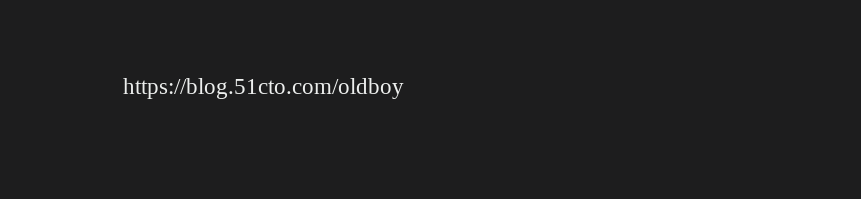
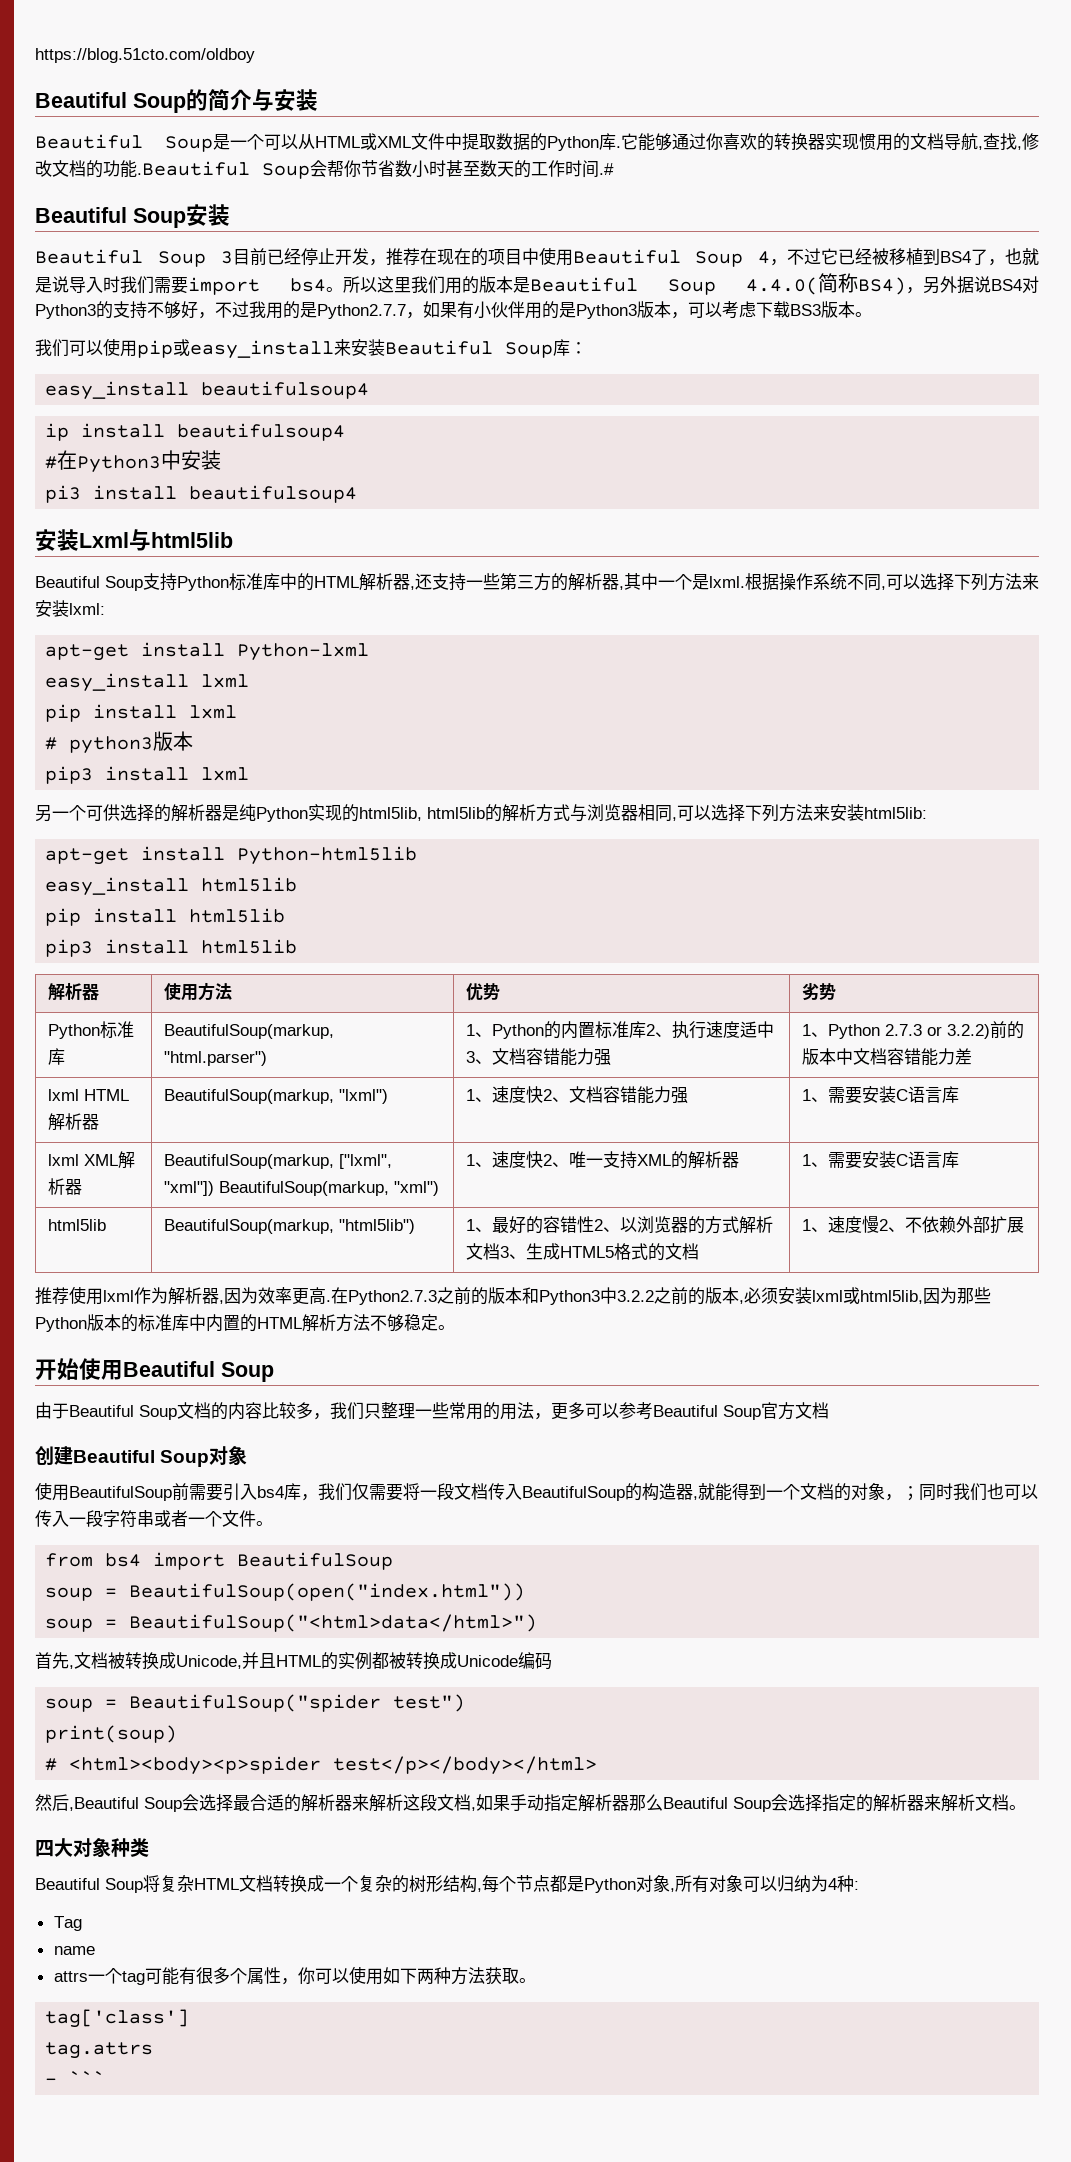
+ Beautiful Soup的简介与安装
+ Beautiful Soup是一个可以从HTML或XML文件中提取数据的Python库.它能够通过你喜欢的转换器实现惯用的文档导航,查找,修改文档的功能.Beautiful Soup会帮你节省数小时甚至数天的工作时间.#
+ Beautiful Soup安装
+ Beautiful Soup 3目前已经停止开发，推荐在现在的项目中使用Beautiful Soup 4，不过它已经被移植到BS4了，也就是说导入时我们需要import bs4。所以这里我们用的版本是Beautiful Soup 4.4.0(简称BS4)，另外据说BS4对Python3的支持不够好，不过我用的是Python2.7.7，如果有小伙伴用的是Python3版本，可以考虑下载BS3版本。
+ 我们可以使用pip或easy_install来安装Beautiful Soup库：
+ easy_install beautifulsoup4
+ ip install beautifulsoup4
+ #在Python3中安装
+ pi3 install beautifulsoup4
+ 安装Lxml与html5lib
+ Beautiful Soup支持Python标准库中的HTML解析器,还支持一些第三方的解析器,其中一个是lxml.根据操作系统不同,可以选择下列方法来安装lxml:
+ apt-get install Python-lxml
+ easy_install lxml
+ pip install lxml
+ # python3版本
+ pip3 install lxml
+ 另一个可供选择的解析器是纯Python实现的html5lib, html5lib的解析方式与浏览器相同,可以选择下列方法来安装html5lib:
+ apt-get install Python-html5lib
+ easy_install html5lib
+ pip install html5lib
+ pip3 install html5lib
+ 解析器 | 使用方法 | 优势 | 劣势
+ Python标准库 | BeautifulSoup(markup, "html.parser") | 1、Python的内置标准库2、执行速度适中3、文档容错能力强 | 1、Python 2.7.3 or 3.2.2)前的版本中文档容错能力差
+ lxml HTML解析器 | BeautifulSoup(markup, "lxml") | 1、速度快2、文档容错能力强 | 1、需要安装C语言库
+ lxml XML解析器 | BeautifulSoup(markup, ["lxml", "xml"]) BeautifulSoup(markup, "xml") | 1、速度快2、唯一支持XML的解析器 | 1、需要安装C语言库
+ html5lib | BeautifulSoup(markup, "html5lib") | 1、最好的容错性2、以浏览器的方式解析文档3、生成HTML5格式的文档 | 1、速度慢2、不依赖外部扩展
+ 推荐使用lxml作为解析器,因为效率更高.在Python2.7.3之前的版本和Python3中3.2.2之前的版本,必须安装lxml或html5lib,因为那些Python版本的标准库中内置的HTML解析方法不够稳定。
+ 开始使用Beautiful Soup
+ 由于Beautiful Soup文档的内容比较多，我们只整理一些常用的用法，更多可以参考Beautiful Soup官方文档
+ 创建Beautiful Soup对象
+ 使用BeautifulSoup前需要引入bs4库，我们仅需要将一段文档传入BeautifulSoup的构造器,就能得到一个文档的对象，；同时我们也可以传入一段字符串或者一个文件。
+ from bs4 import BeautifulSoup
+ soup = BeautifulSoup(open("index.html"))
+ soup = BeautifulSoup("<html>data</html>")
+ 首先,文档被转换成Unicode,并且HTML的实例都被转换成Unicode编码
+ soup = BeautifulSoup("spider test")
+ print(soup)
+ # <html><body><p>spider test</p></body></html>
+ 然后,Beautiful Soup会选择最合适的解析器来解析这段文档,如果手动指定解析器那么Beautiful Soup会选择指定的解析器来解析文档。
+ 四大对象种类
+ Beautiful Soup将复杂HTML文档转换成一个复杂的树形结构,每个节点都是Python对象,所有对象可以归纳为4种:
+ Tag
+ name
+ attrs一个tag可能有很多个属性，你可以使用如下两种方法获取。
+ tag['class']
+ tag.attrs
+ - ```

